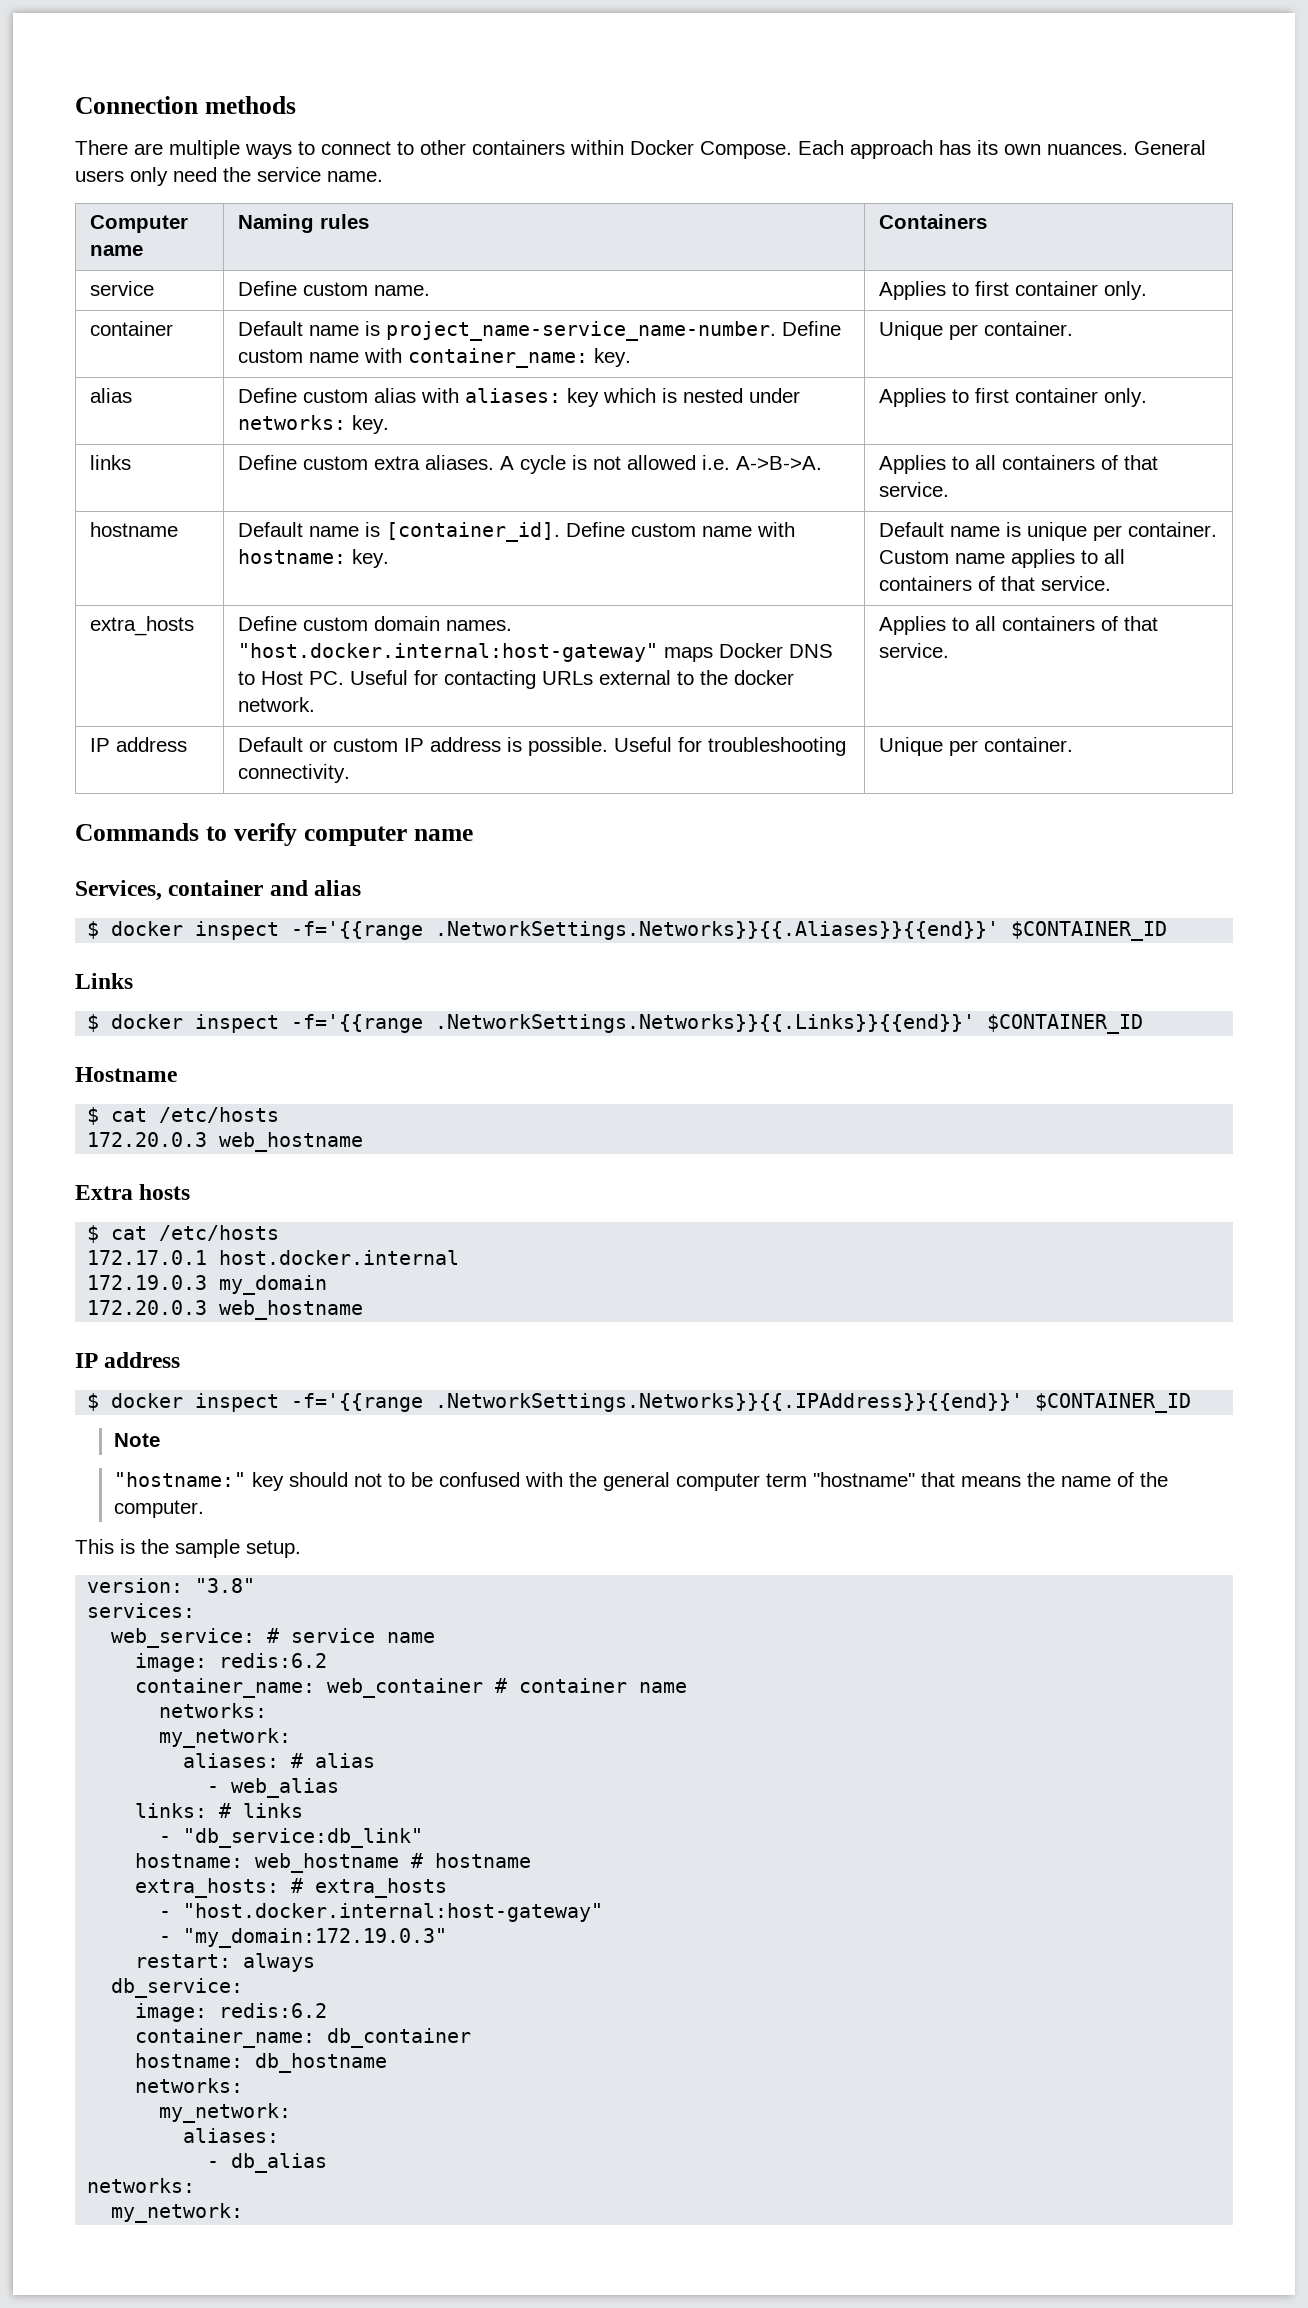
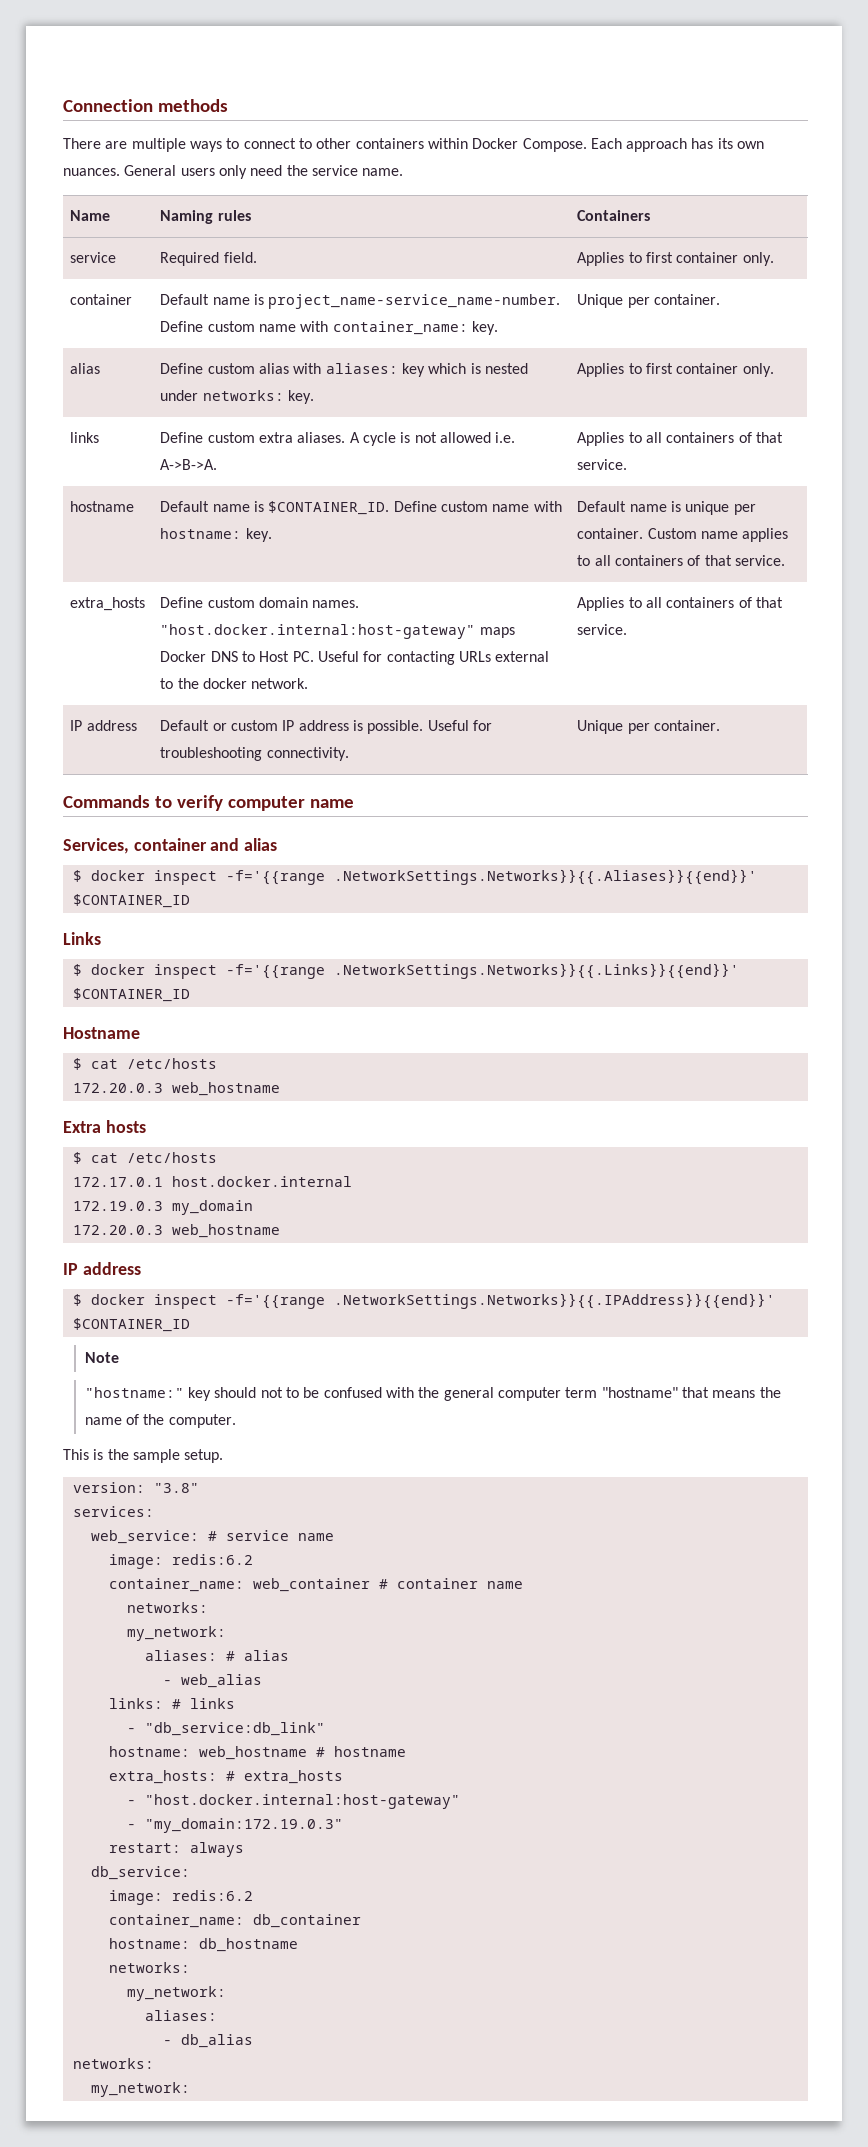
- Computer name | Naming rules | Containers
+ Name | Naming rules | Containers
- service | Define custom name. | Applies to first container only.
+ service | Required field. | Applies to first container only.
- hostname | Default name is [container_id]. Define custom name with hostname: key. | Default name is unique per container. Custom name applies to all containers of that service.
+ hostname | Default name is $CONTAINER_ID. Define custom name with hostname: key. | Default name is unique per container. Custom name applies to all containers of that service.

